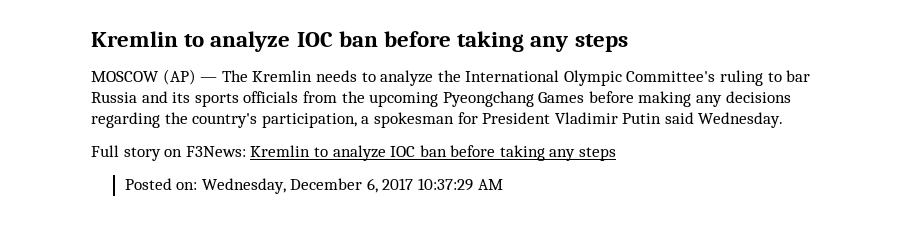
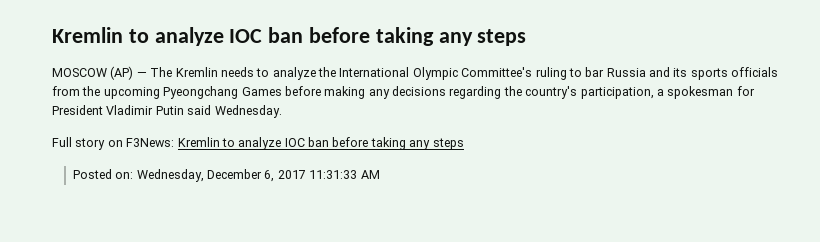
- Posted on: Wednesday, December 6, 2017 10:37:29 AM
+ Posted on: Wednesday, December 6, 2017 11:31:33 AM

